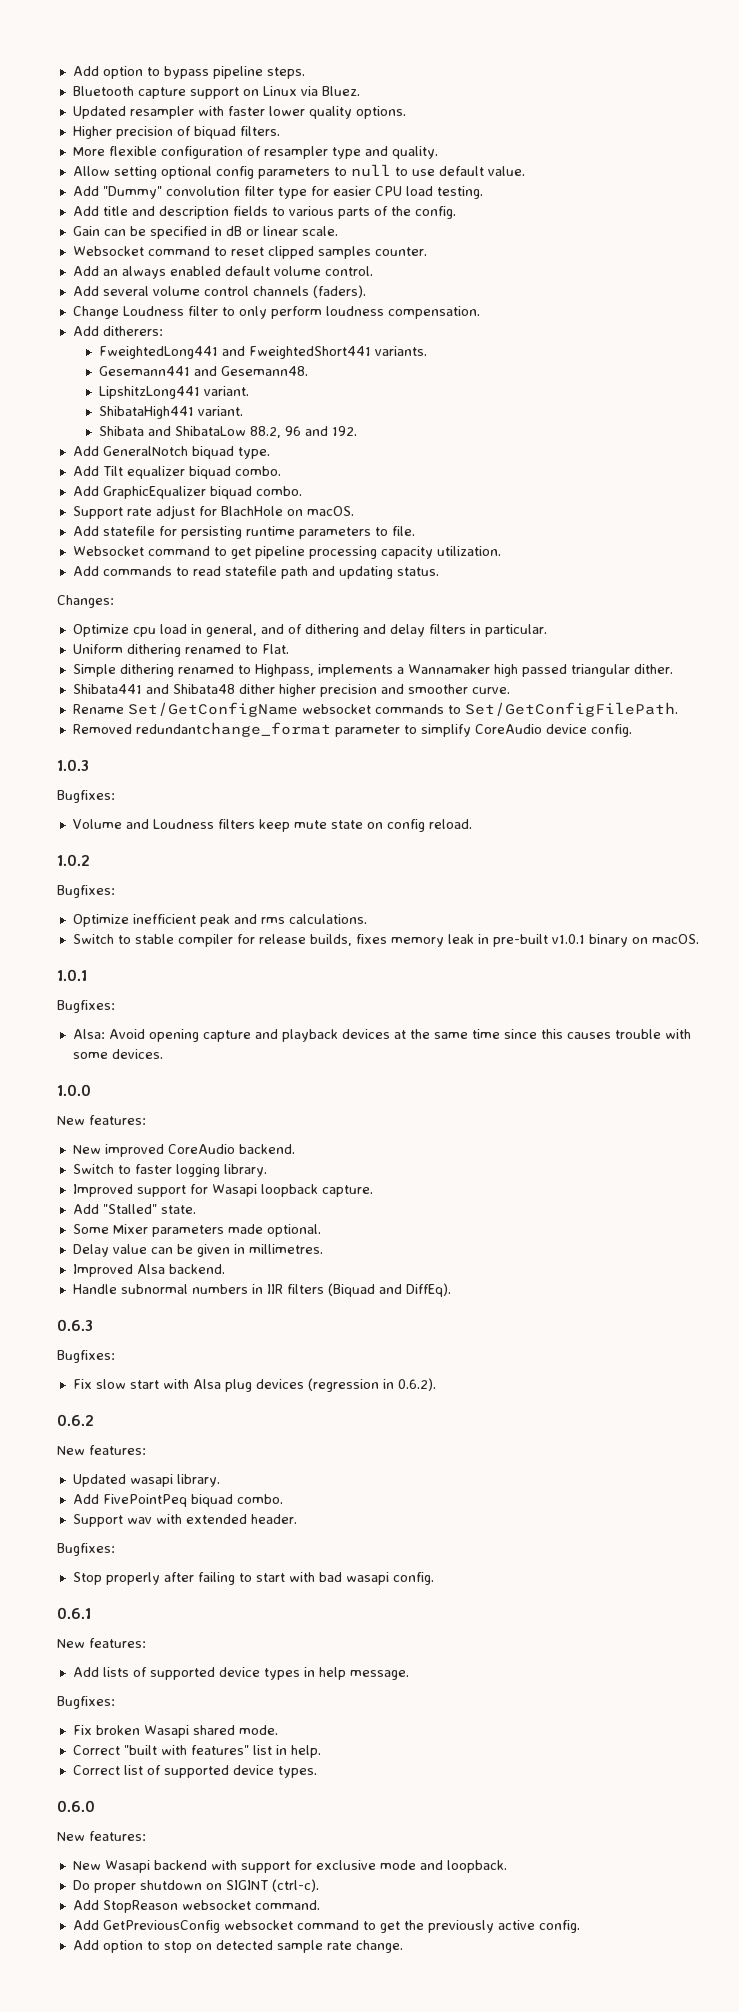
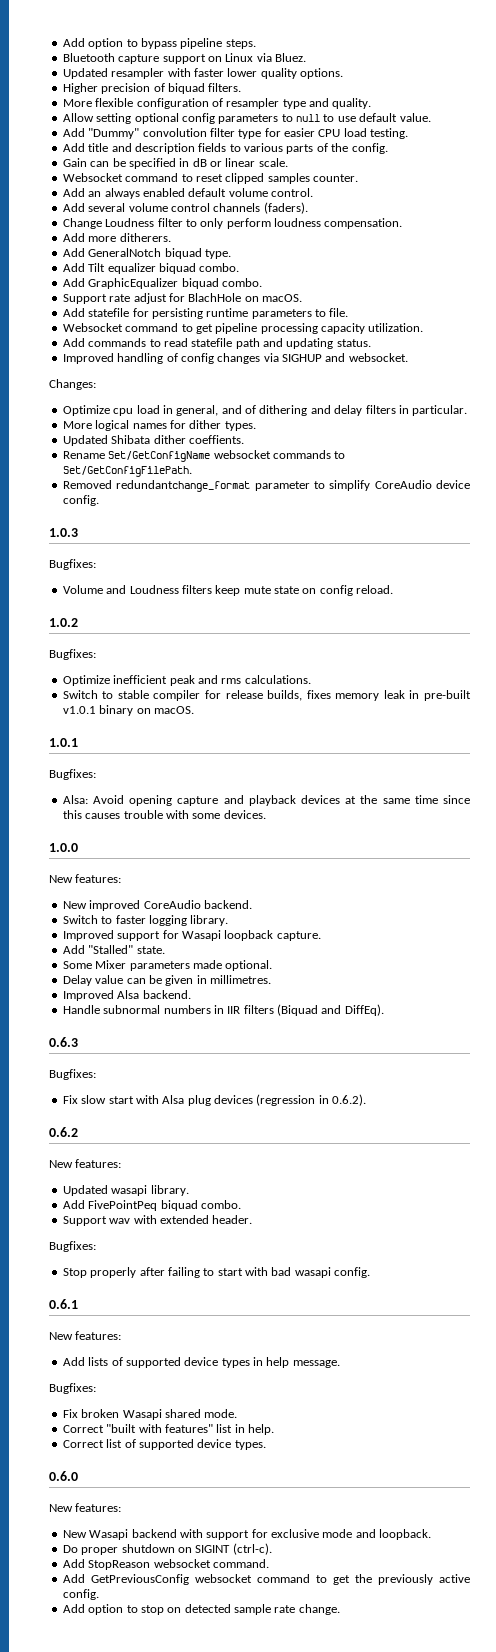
- Add ditherers:
- FweightedLong441 and FweightedShort441 variants.
- Gesemann441 and Gesemann48.
- LipshitzLong441 variant.
- ShibataHigh441 variant.
- Shibata and ShibataLow 88.2, 96 and 192.
+ Add more ditherers.
+ Improved handling of config changes via SIGHUP and websocket.
- Uniform dithering renamed to Flat.
- Simple dithering renamed to Highpass, implements a Wannamaker high passed triangular dither.
- Shibata441 and Shibata48 dither higher precision and smoother curve.
+ More logical names for dither types.
+ Updated Shibata dither coeffients.

